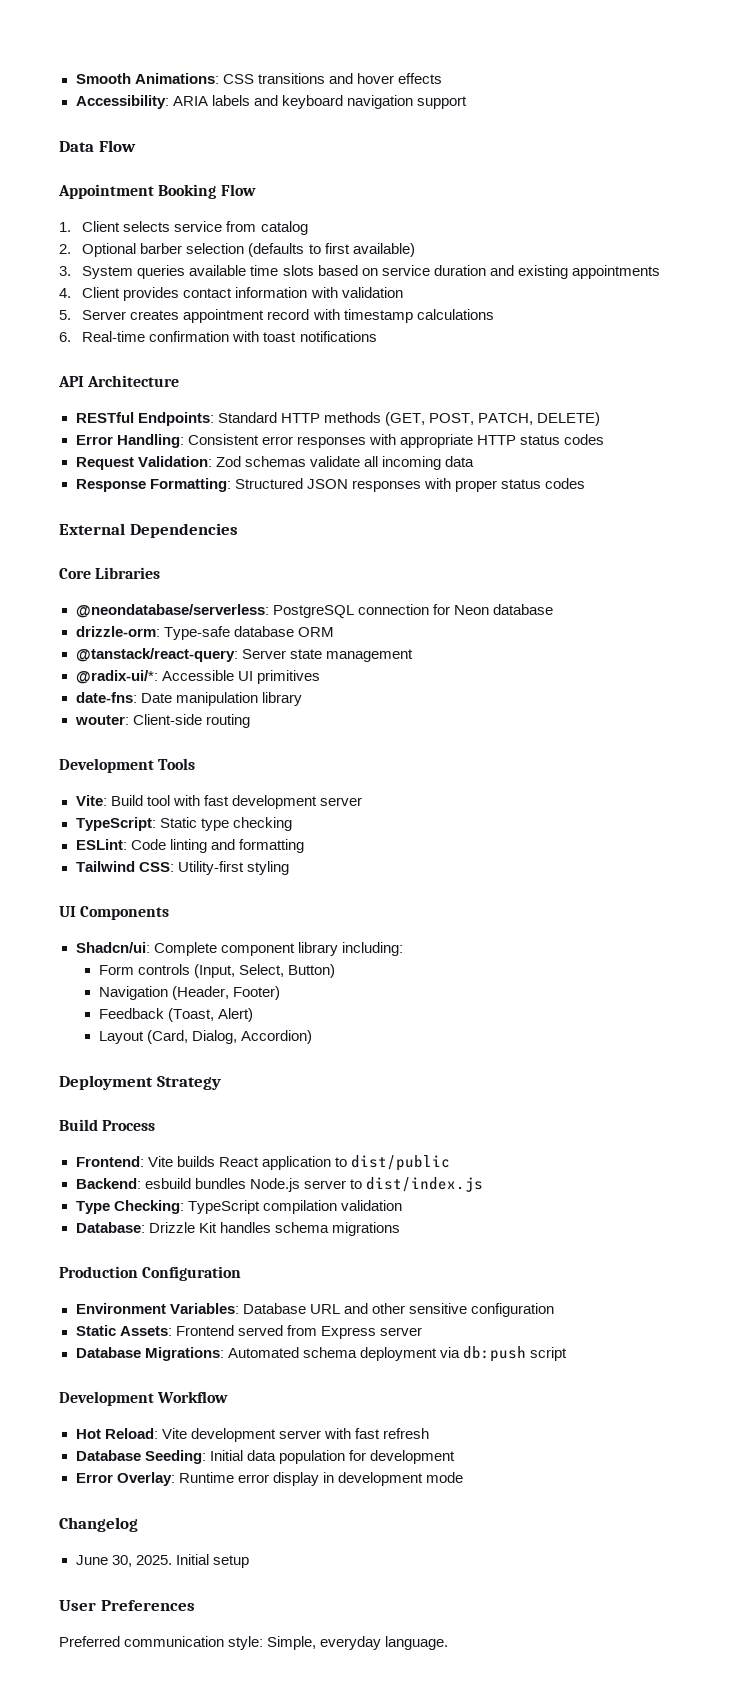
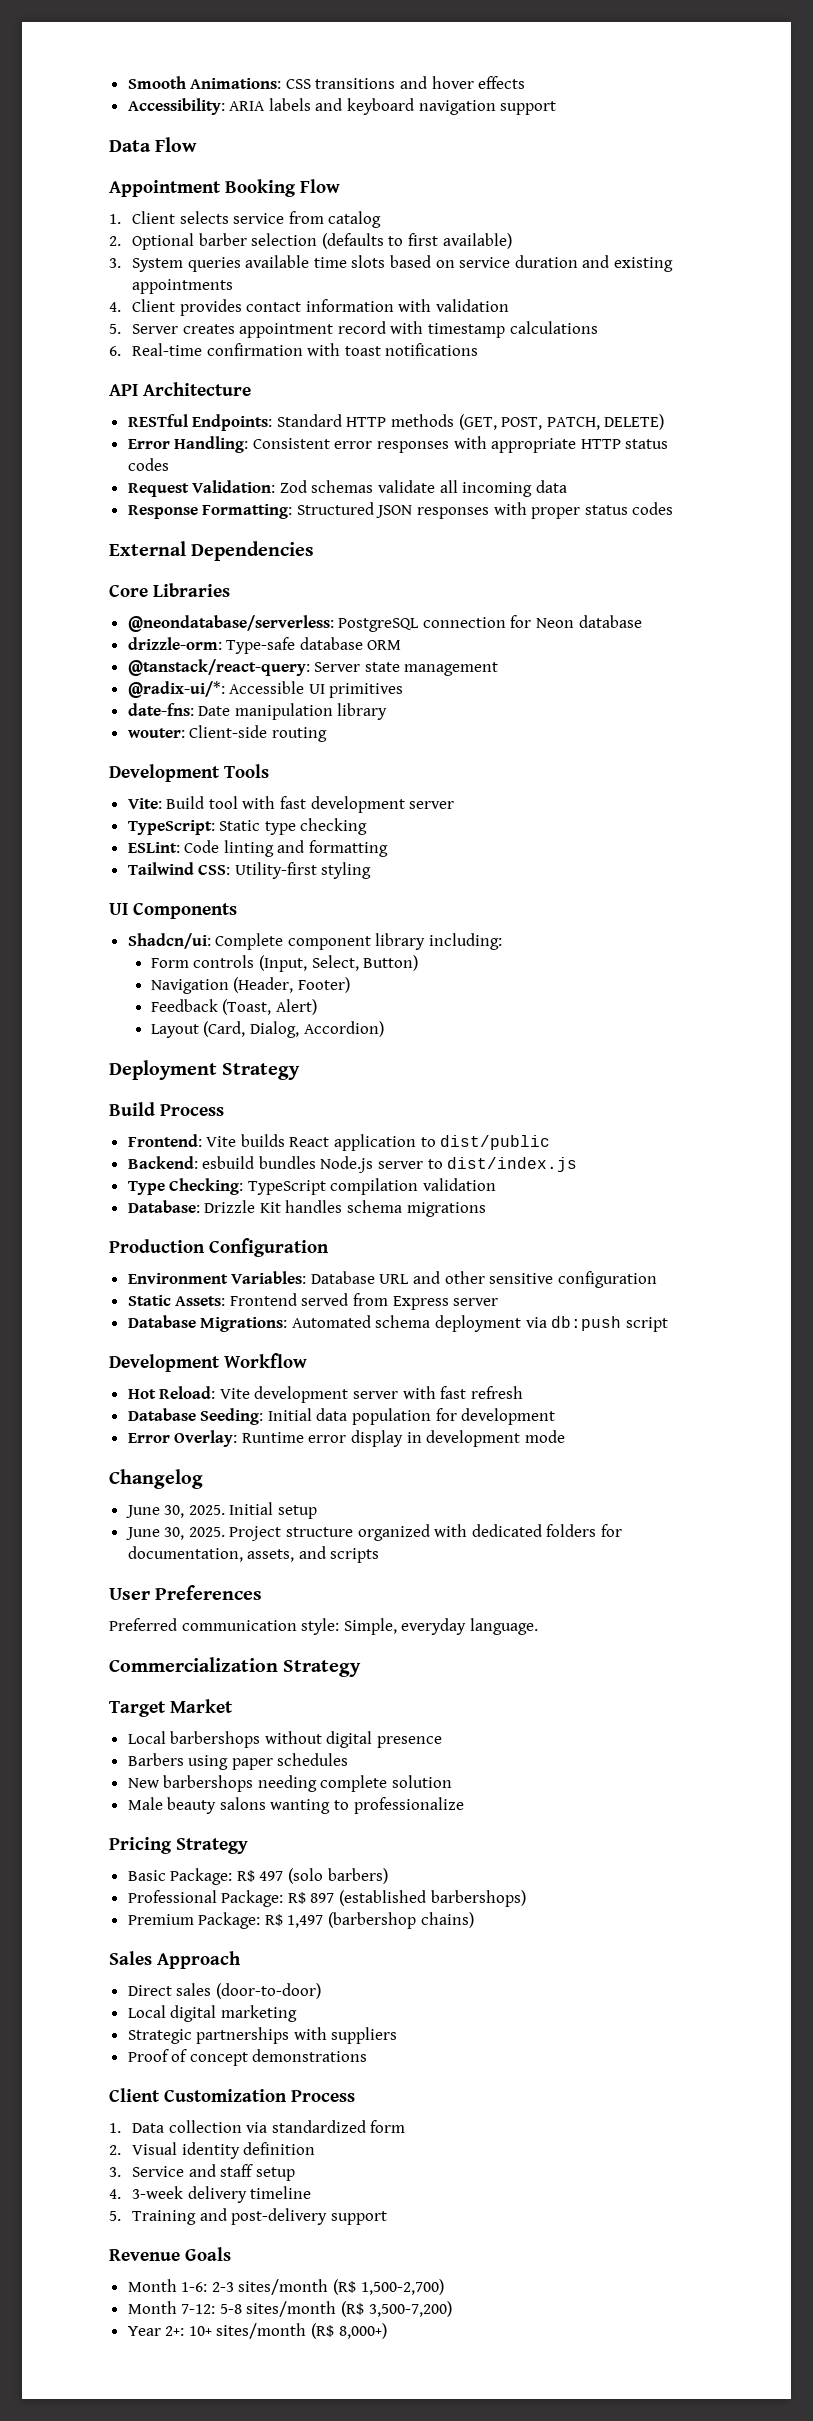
+ June 30, 2025. Project structure organized with dedicated folders for documentation, assets, and scripts
+ Commercialization Strategy
+ Target Market
+ Local barbershops without digital presence
+ Barbers using paper schedules
+ New barbershops needing complete solution
+ Male beauty salons wanting to professionalize
+ Pricing Strategy
+ Basic Package: R$ 497 (solo barbers)
+ Professional Package: R$ 897 (established barbershops)
+ Premium Package: R$ 1,497 (barbershop chains)
+ Sales Approach
+ Direct sales (door-to-door)
+ Local digital marketing
+ Strategic partnerships with suppliers
+ Proof of concept demonstrations
+ Client Customization Process
+ 1. Data collection via standardized form
+ 2. Visual identity definition
+ 3. Service and staff setup
+ 4. 3-week delivery timeline
+ 5. Training and post-delivery support
+ Revenue Goals
+ Month 1-6: 2-3 sites/month (R$ 1,500-2,700)
+ Month 7-12: 5-8 sites/month (R$ 3,500-7,200)
+ Year 2+: 10+ sites/month (R$ 8,000+)

